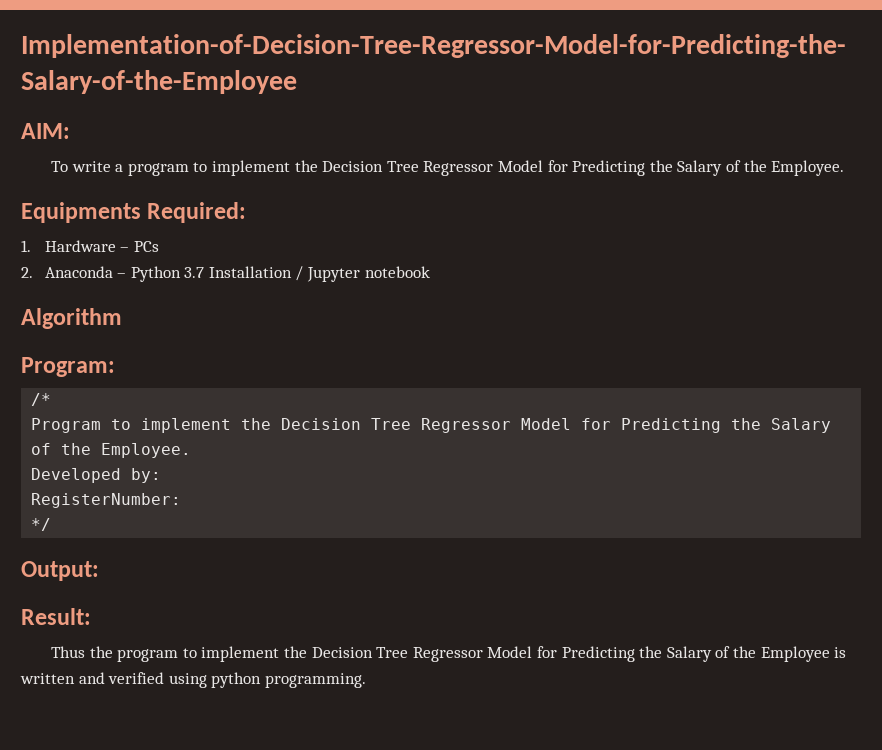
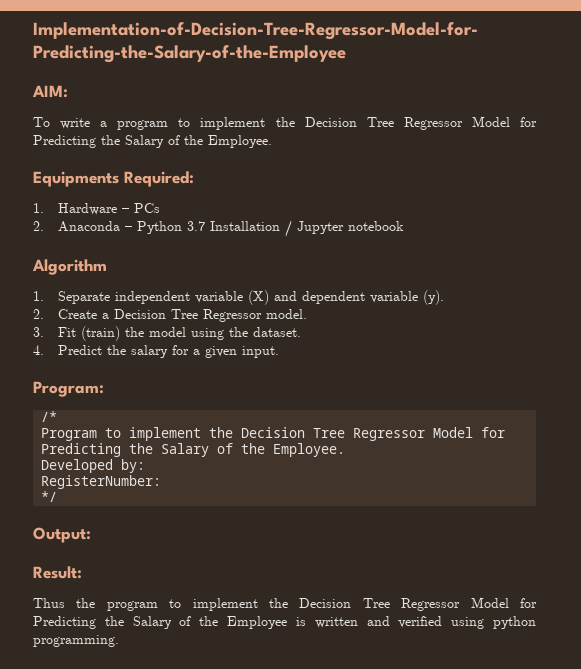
+ 1. Separate independent variable (X) and dependent variable (y).
+ 2. Create a Decision Tree Regressor model.
+ 3. Fit (train) the model using the dataset.
+ 4. Predict the salary for a given input.

